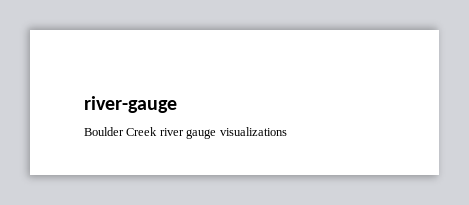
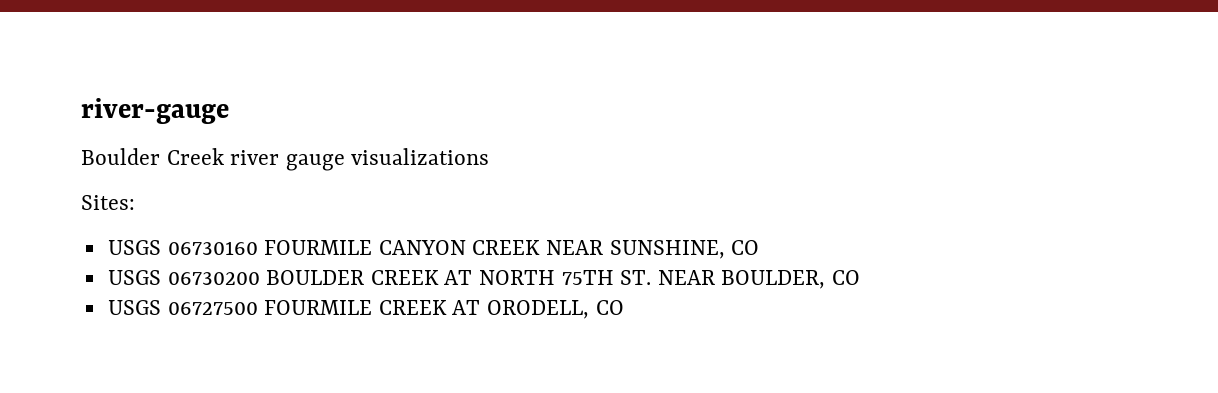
+ Sites:
+ USGS 06730160 FOURMILE CANYON CREEK NEAR SUNSHINE, CO
+ USGS 06730200 BOULDER CREEK AT NORTH 75TH ST. NEAR BOULDER, CO
+ USGS 06727500 FOURMILE CREEK AT ORODELL, CO

